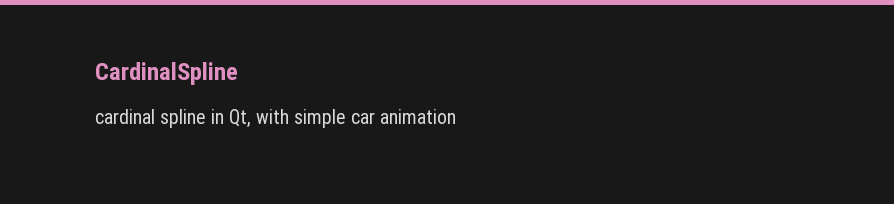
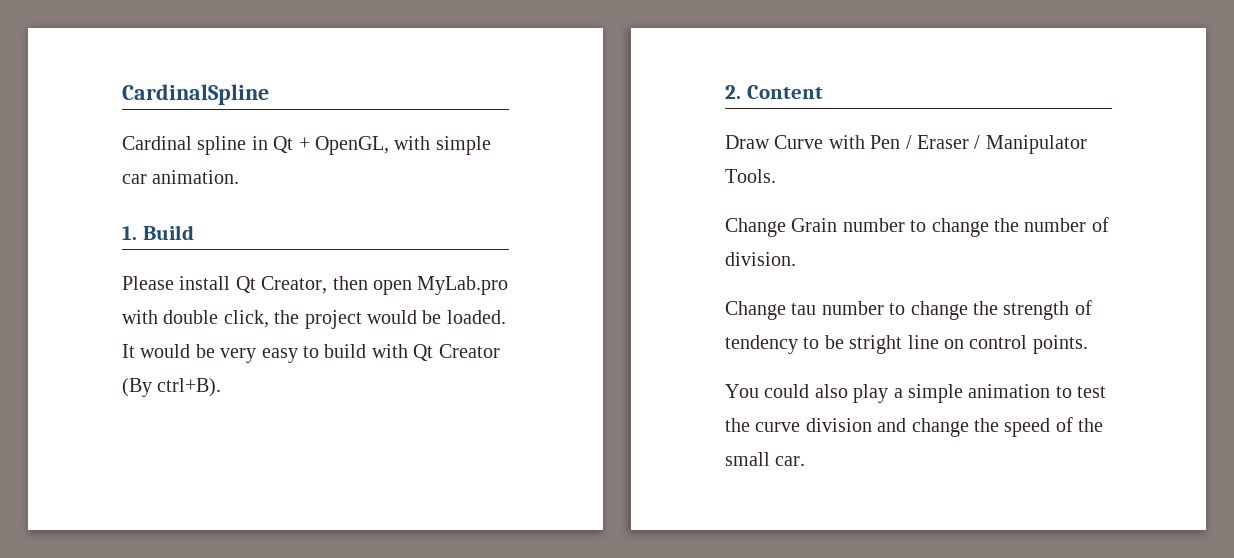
- cardinal spline in Qt, with simple car animation
+ Cardinal spline in Qt + OpenGL, with simple car animation.
+ 1. Build
+ Please install Qt Creator, then open MyLab.pro with double click, the project would be loaded. It would be very easy to build with Qt Creator (By ctrl+B).
+ 2. Content
+ Draw Curve with Pen / Eraser / Manipulator Tools.
+ Change Grain number to change the number of division.
+ Change tau number to change the strength of tendency to be stright line on control points.
+ You could also play a simple animation to test the curve division and change the speed of the small car.

